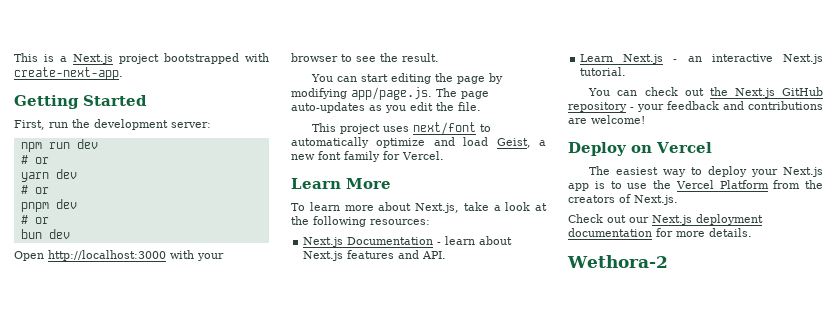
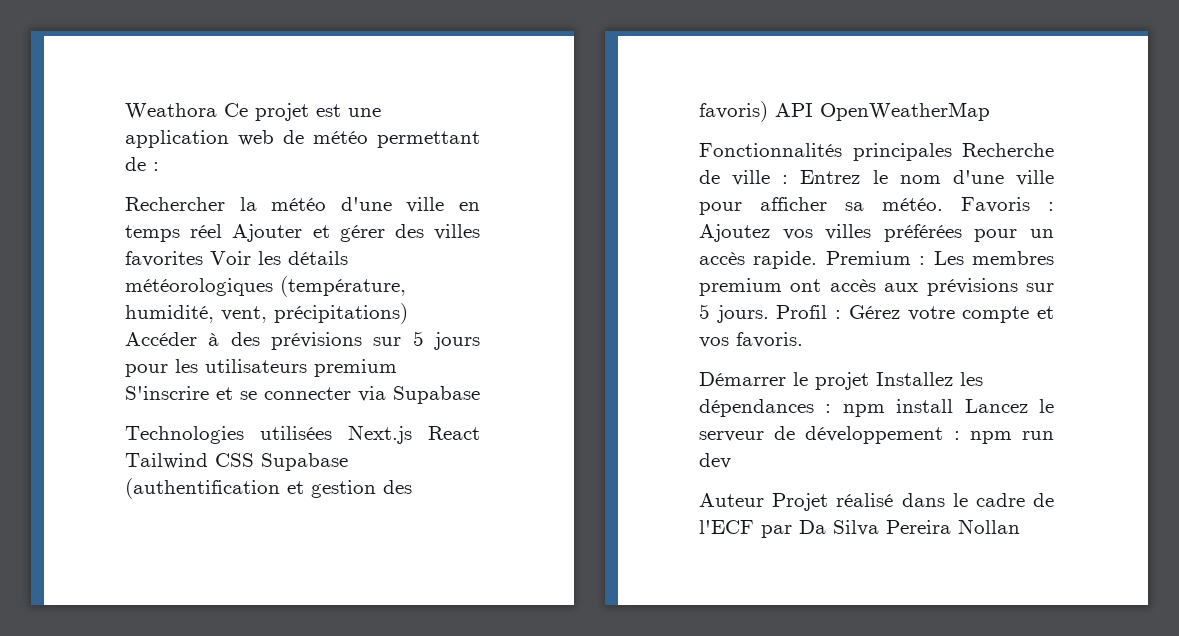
- This is a Next.js project bootstrapped with create-next-app.
- Getting Started
- First, run the development server:
- npm run dev
- # or
- yarn dev
- # or
- pnpm dev
- # or
- bun dev
- Open http://localhost:3000 with your browser to see the result.
- You can start editing the page by modifying app/page.js. The page auto-updates as you edit the file.
- This project uses next/font to automatically optimize and load Geist, a new font family for Vercel.
- Learn More
- To learn more about Next.js, take a look at the following resources:
- Next.js Documentation - learn about Next.js features and API.
- Learn Next.js - an interactive Next.js tutorial.
- You can check out the Next.js GitHub repository - your feedback and contributions are welcome!
- Deploy on Vercel
- The easiest way to deploy your Next.js app is to use the Vercel Platform from the creators of Next.js.
- Check out our Next.js deployment documentation for more details.
- Wethora-2
+ Weathora Ce projet est une application web de météo permettant de :
+ Rechercher la météo d'une ville en temps réel Ajouter et gérer des villes favorites Voir les détails météorologiques (température, humidité, vent, précipitations) Accéder à des prévisions sur 5 jours pour les utilisateurs premium S'inscrire et se connecter via Supabase
+ Technologies utilisées Next.js React Tailwind CSS Supabase (authentification et gestion des favoris) API OpenWeatherMap
+ Fonctionnalités principales Recherche de ville : Entrez le nom d'une ville pour afficher sa météo. Favoris : Ajoutez vos villes préférées pour un accès rapide. Premium : Les membres premium ont accès aux prévisions sur 5 jours. Profil : Gérez votre compte et vos favoris.
+ Démarrer le projet Installez les dépendances : npm install Lancez le serveur de développement : npm run dev
+ Auteur Projet réalisé dans le cadre de l'ECF par Da Silva Pereira Nollan

